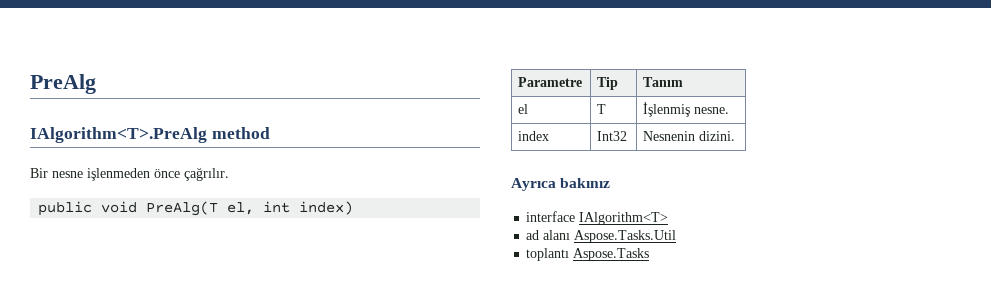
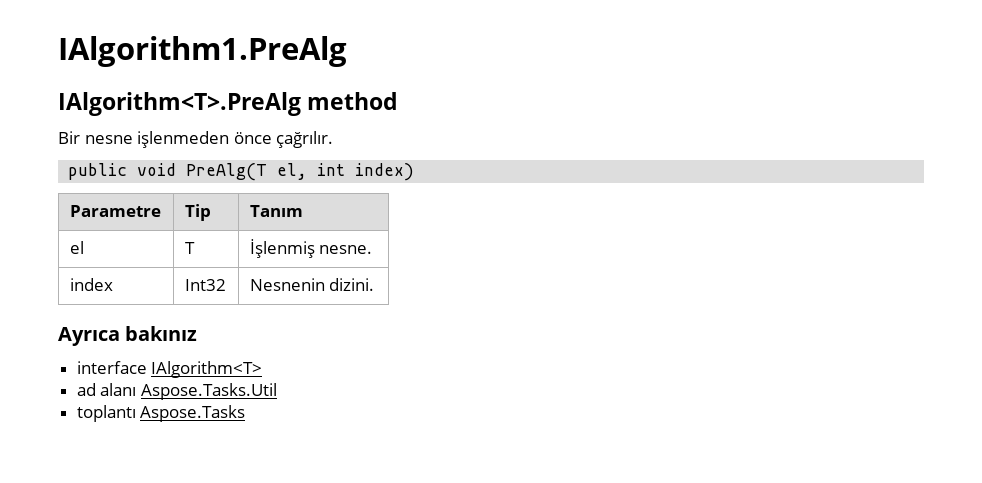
- PreAlg
+ IAlgorithm1.PreAlg

